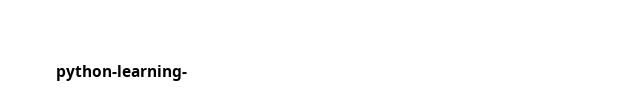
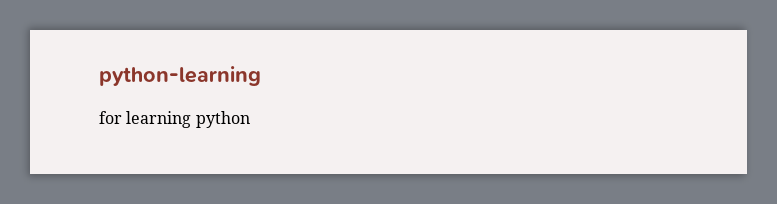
- python-learning-
+ python-learning
+ for learning python

